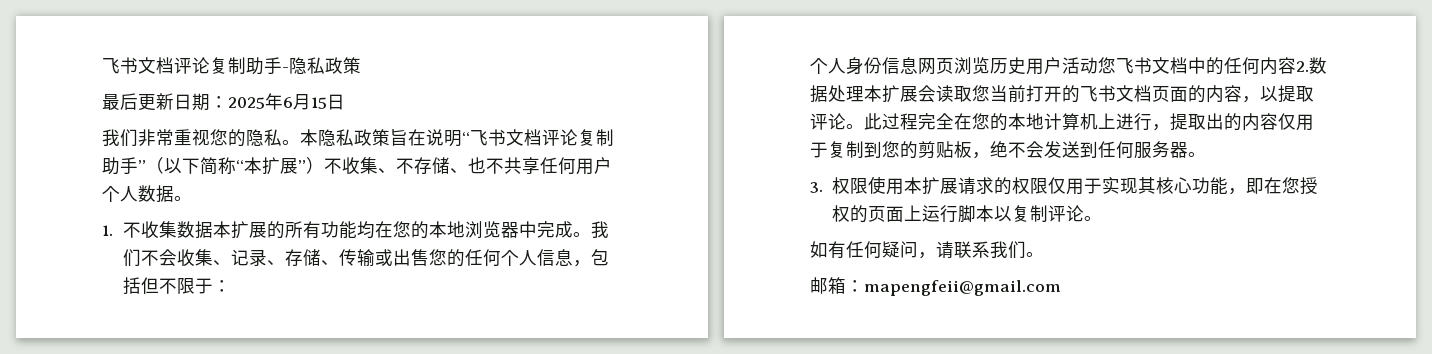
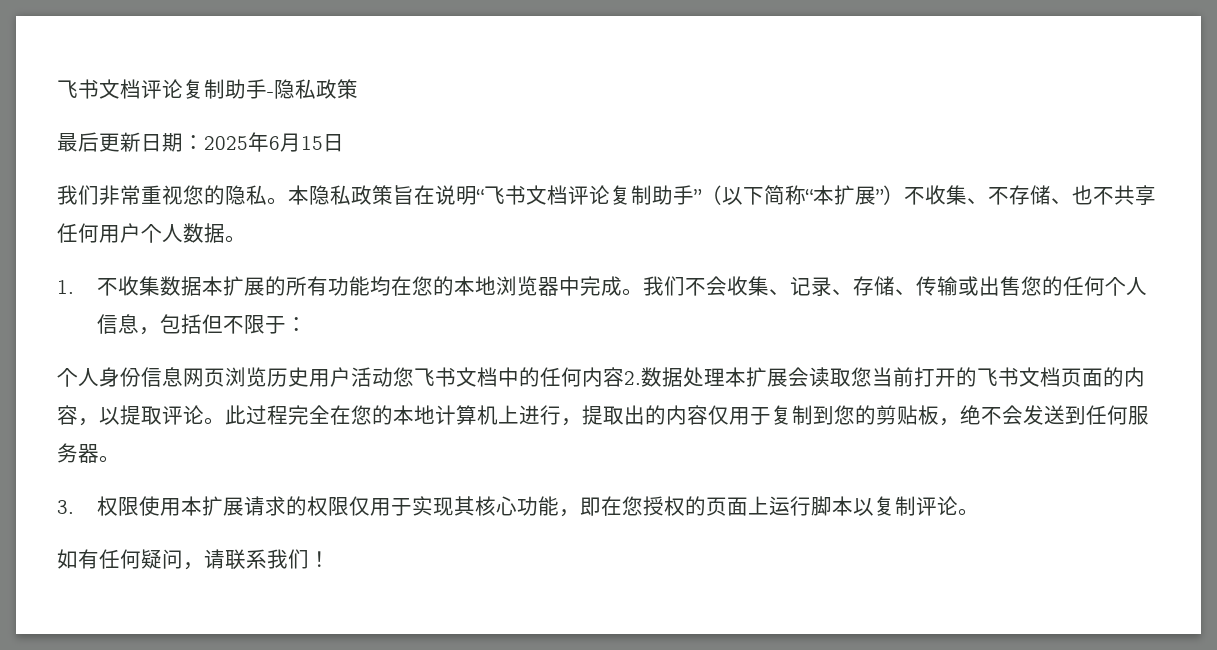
- 如有任何疑问，请联系我们。
- 邮箱：mapengfeii@gmail.com
+ 如有任何疑问，请联系我们！

